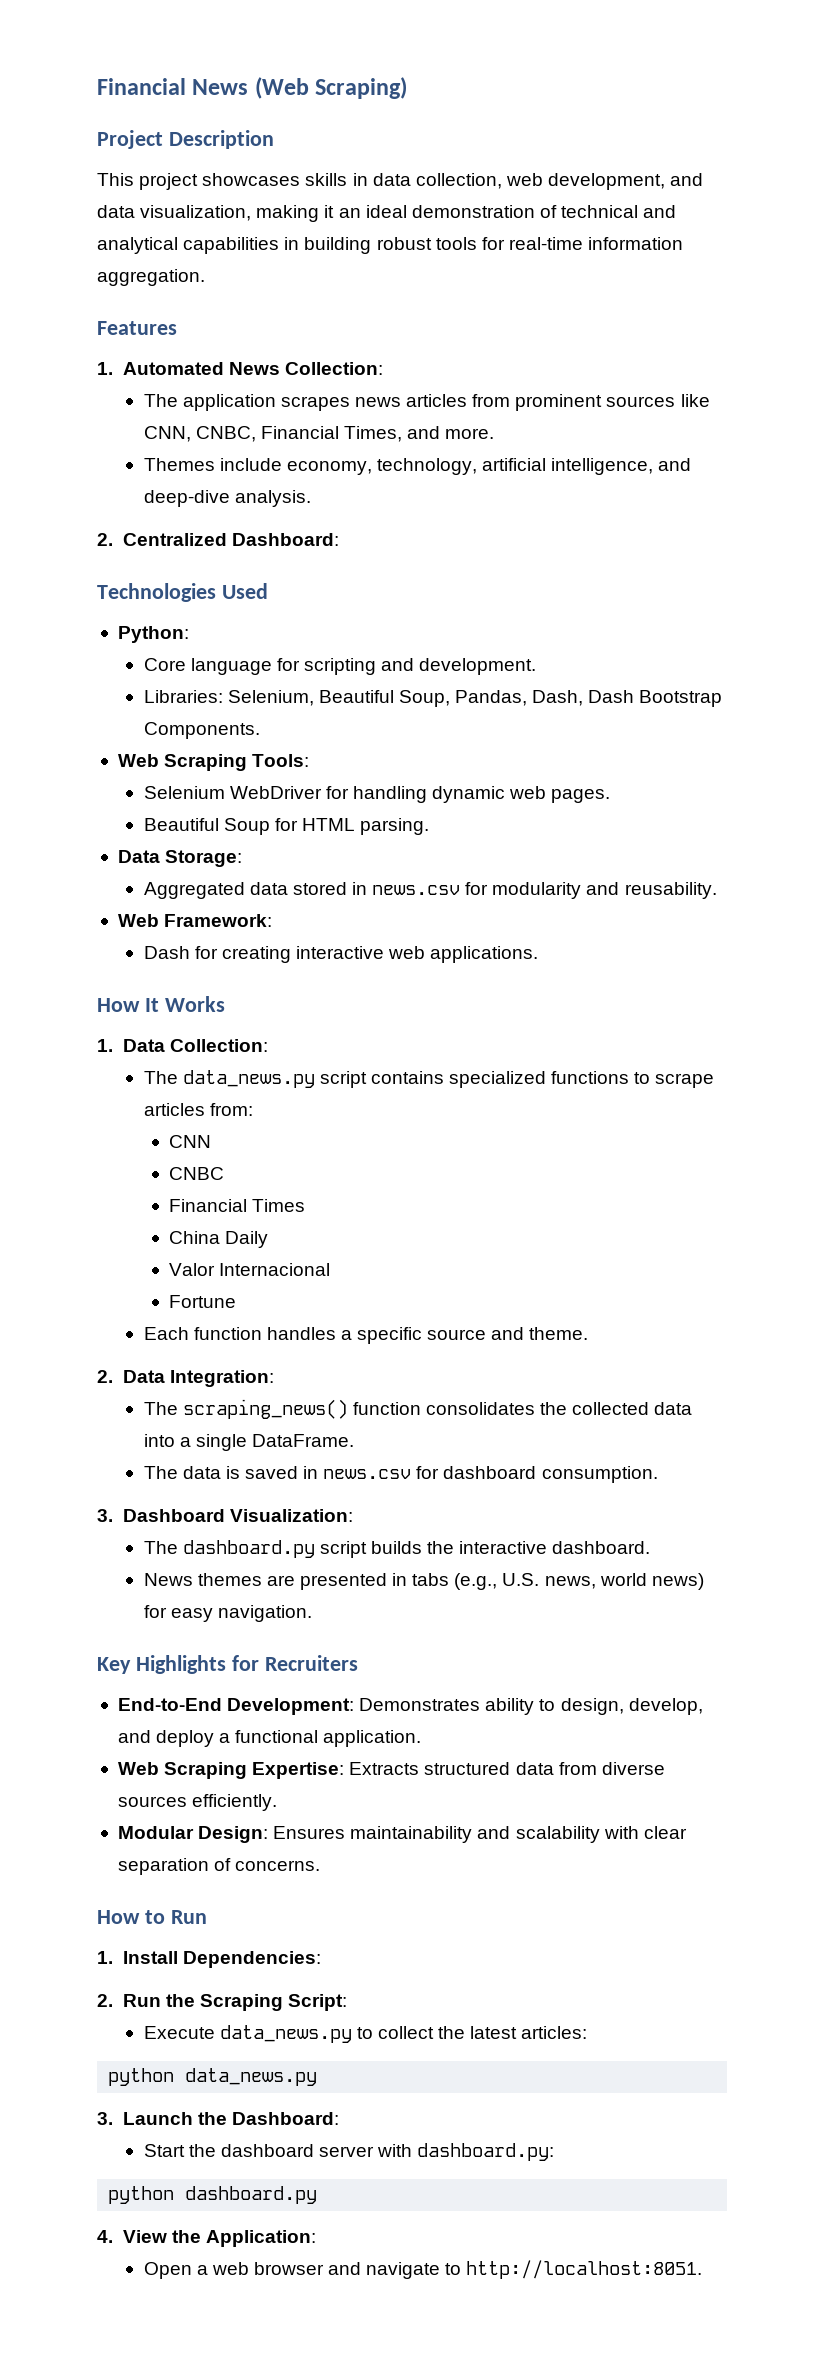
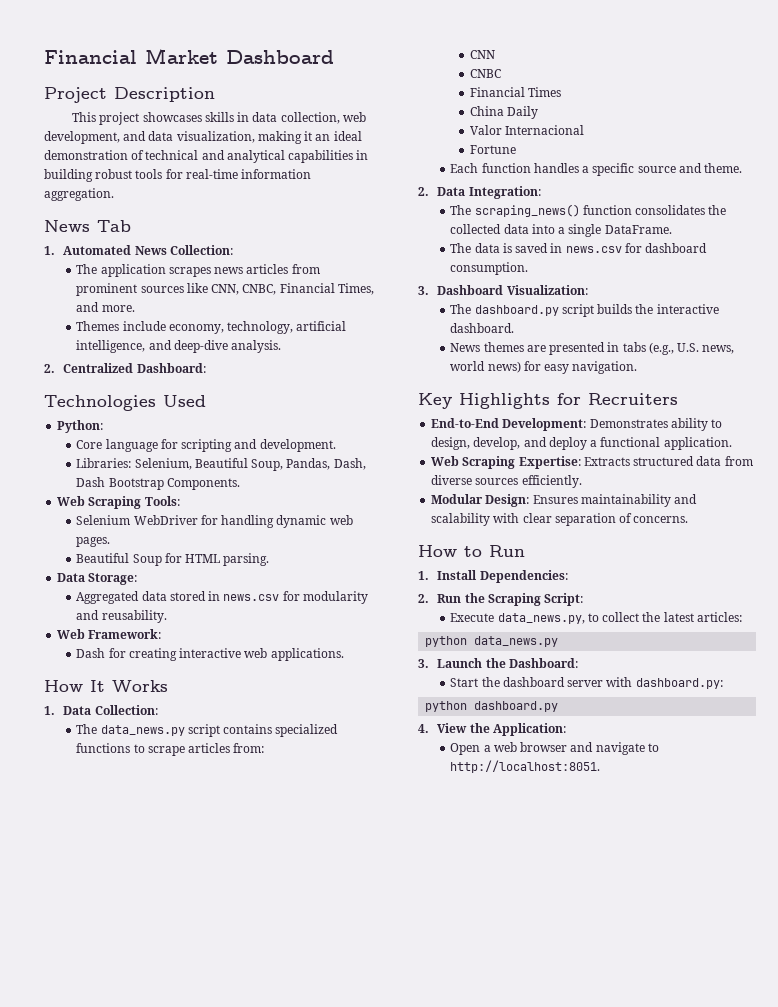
- Financial News (Web Scraping)
+ Financial Market Dashboard
- Features
+ News Tab
- Execute data_news.py to collect the latest articles:
+ Execute data_news.py, to collect the latest articles:

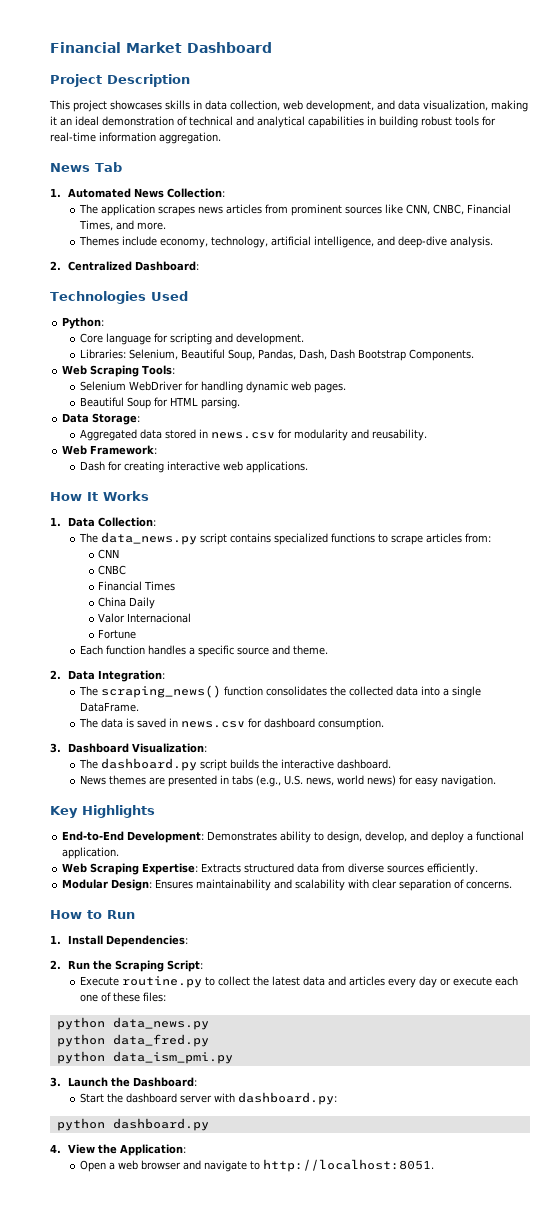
- Key Highlights for Recruiters
+ Key Highlights
- Execute data_news.py, to collect the latest articles:
+ Execute routine.py to collect the latest data and articles every day or execute each one of these files:
  python data_news.py
+ python data_fred.py
+ python data_ism_pmi.py

